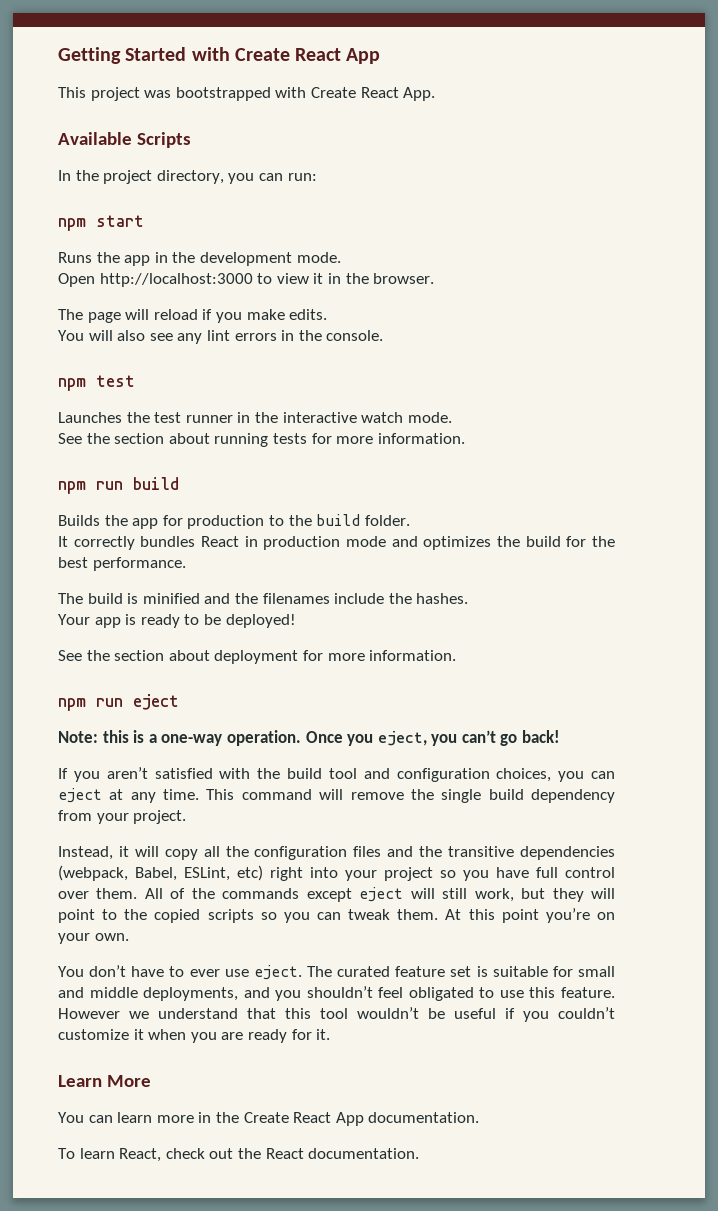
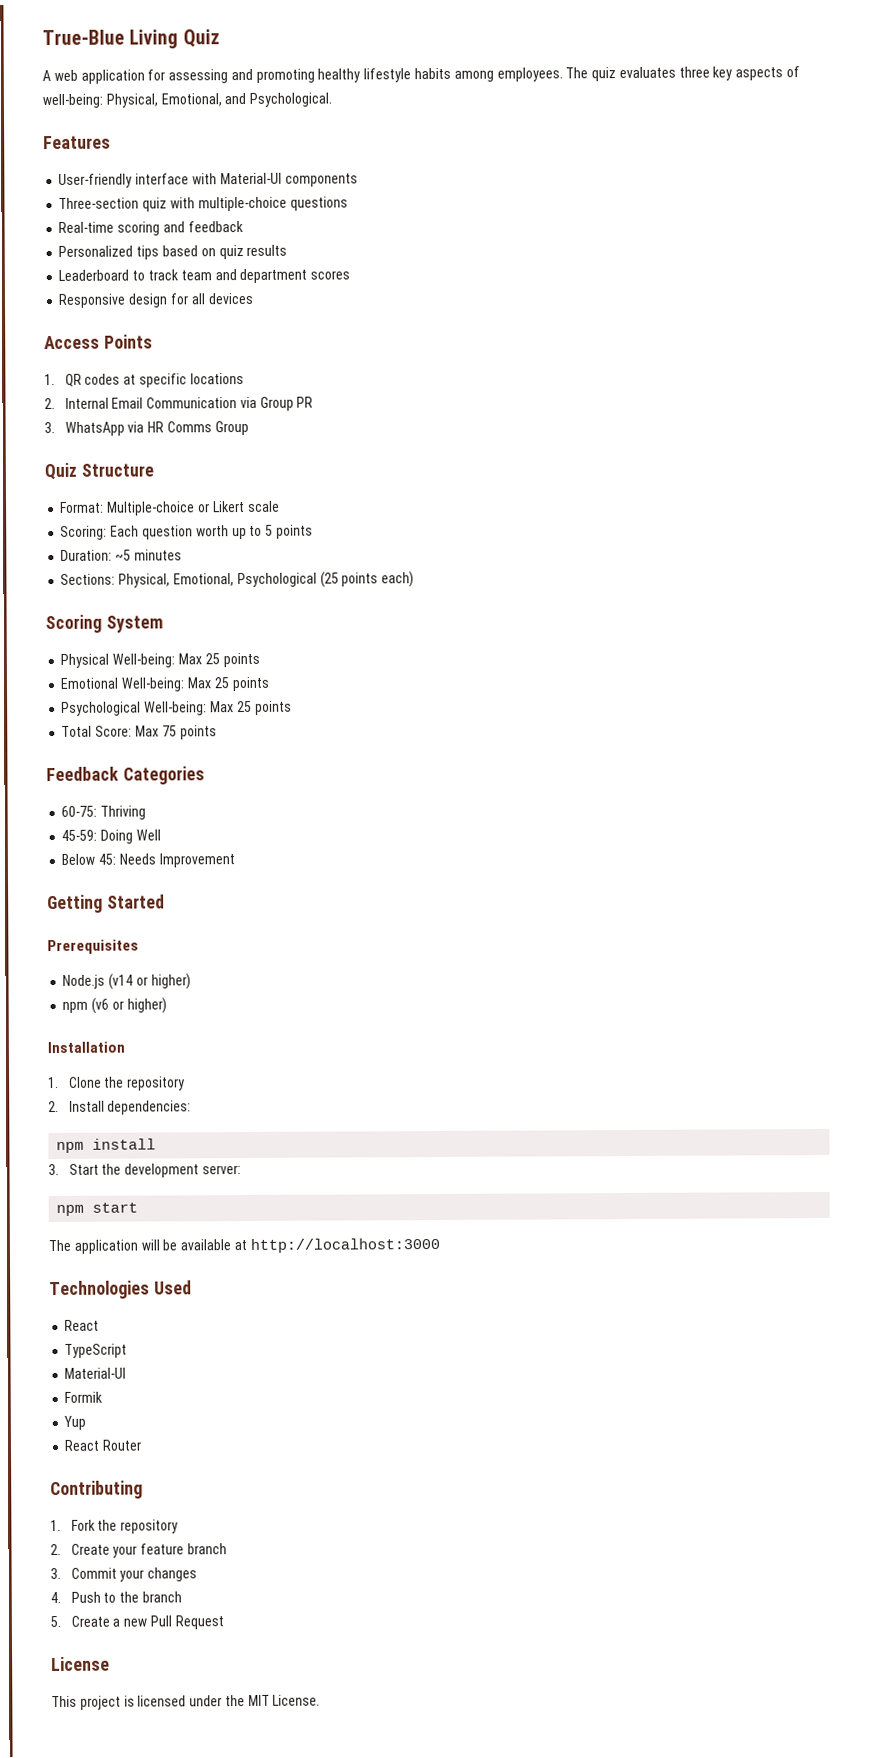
- Getting Started with Create React App
- This project was bootstrapped with Create React App.
- Available Scripts
- In the project directory, you can run:
+ True-Blue Living Quiz
+ A web application for assessing and promoting healthy lifestyle habits among employees. The quiz evaluates three key aspects of well-being: Physical, Emotional, and Psychological.
+ Features
+ User-friendly interface with Material-UI components
+ Three-section quiz with multiple-choice questions
+ Real-time scoring and feedback
+ Personalized tips based on quiz results
+ Leaderboard to track team and department scores
+ Responsive design for all devices
+ Access Points
+ 1. QR codes at specific locations
+ 2. Internal Email Communication via Group PR
+ 3. WhatsApp via HR Comms Group
+ Quiz Structure
+ Format: Multiple-choice or Likert scale
+ Scoring: Each question worth up to 5 points
+ Duration: ~5 minutes
+ Sections: Physical, Emotional, Psychological (25 points each)
+ Scoring System
+ Physical Well-being: Max 25 points
+ Emotional Well-being: Max 25 points
+ Psychological Well-being: Max 25 points
+ Total Score: Max 75 points
+ Feedback Categories
+ 60-75: Thriving
+ 45-59: Doing Well
+ Below 45: Needs Improvement
+ Getting Started
+ Prerequisites
+ Node.js (v14 or higher)
+ npm (v6 or higher)
+ Installation
+ 1. Clone the repository
+ 2. Install dependencies:
+ npm install
+ 3. Start the development server:
  npm start
- Runs the app in the development mode.
- Open http://localhost:3000 to view it in the browser.
- The page will reload if you make edits.
- You will also see any lint errors in the console.
- npm test
- Launches the test runner in the interactive watch mode.
- See the section about running tests for more information.
- npm run build
- Builds the app for production to the build folder.
- It correctly bundles React in production mode and optimizes the build for the best performance.
- The build is minified and the filenames include the hashes.
- Your app is ready to be deployed!
- See the section about deployment for more information.
- npm run eject
- Note: this is a one-way operation. Once you eject, you can’t go back!
- If you aren’t satisfied with the build tool and configuration choices, you can eject at any time. This command will remove the single build dependency from your project.
- Instead, it will copy all the configuration files and the transitive dependencies (webpack, Babel, ESLint, etc) right into your project so you have full control over them. All of the commands except eject will still work, but they will point to the copied scripts so you can tweak them. At this point you’re on your own.
- You don’t have to ever use eject. The curated feature set is suitable for small and middle deployments, and you shouldn’t feel obligated to use this feature. However we understand that this tool wouldn’t be useful if you couldn’t customize it when you are ready for it.
- Learn More
- You can learn more in the Create React App documentation.
- To learn React, check out the React documentation.
+ The application will be available at http://localhost:3000
+ Technologies Used
+ React
+ TypeScript
+ Material-UI
+ Formik
+ Yup
+ React Router
+ Contributing
+ 1. Fork the repository
+ 2. Create your feature branch
+ 3. Commit your changes
+ 4. Push to the branch
+ 5. Create a new Pull Request
+ License
+ This project is licensed under the MIT License.

